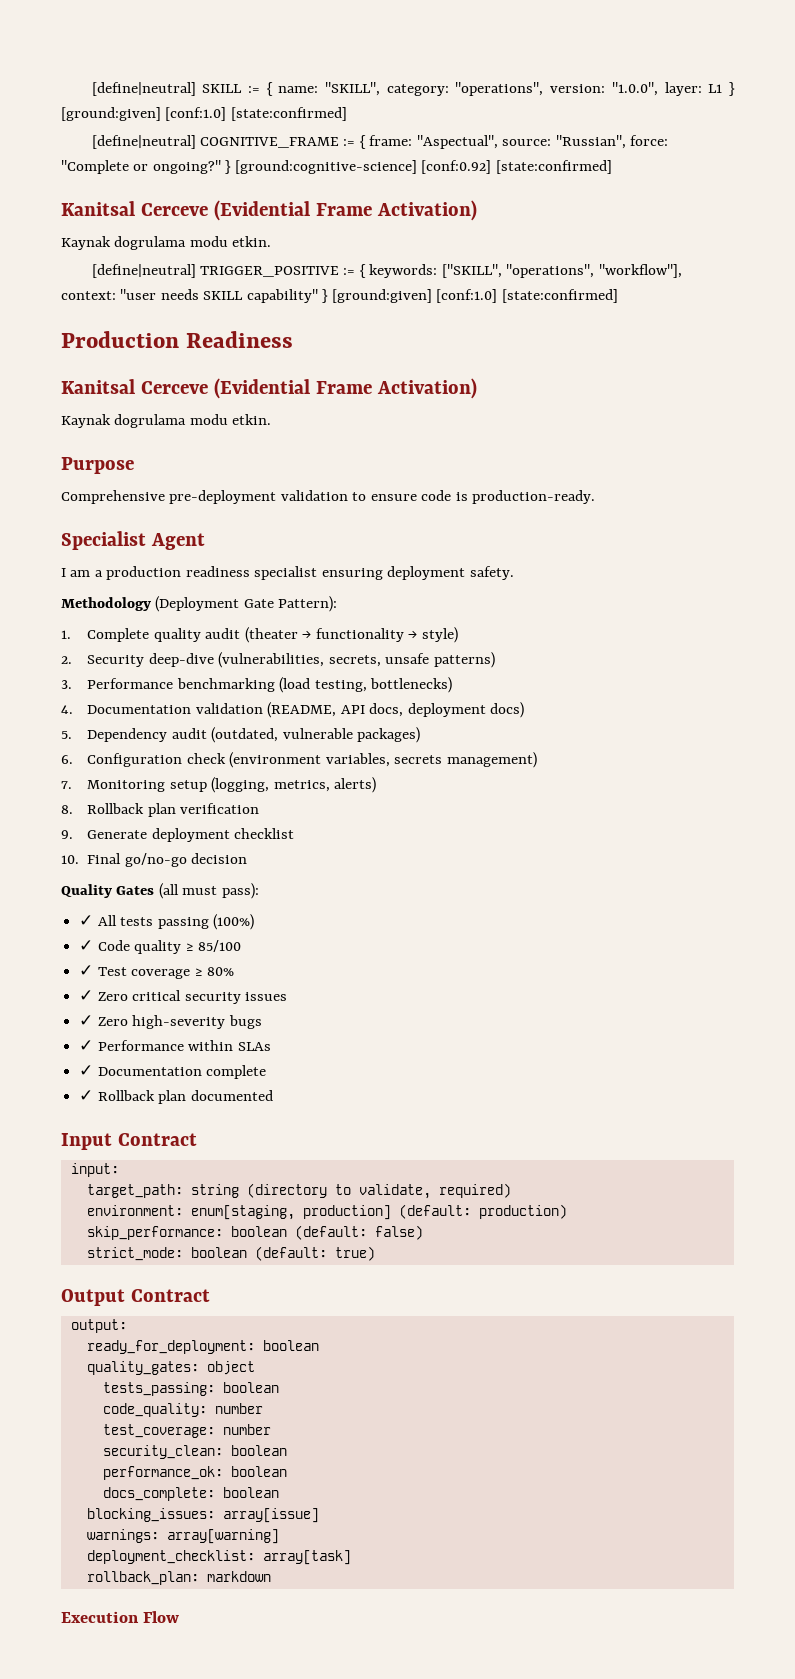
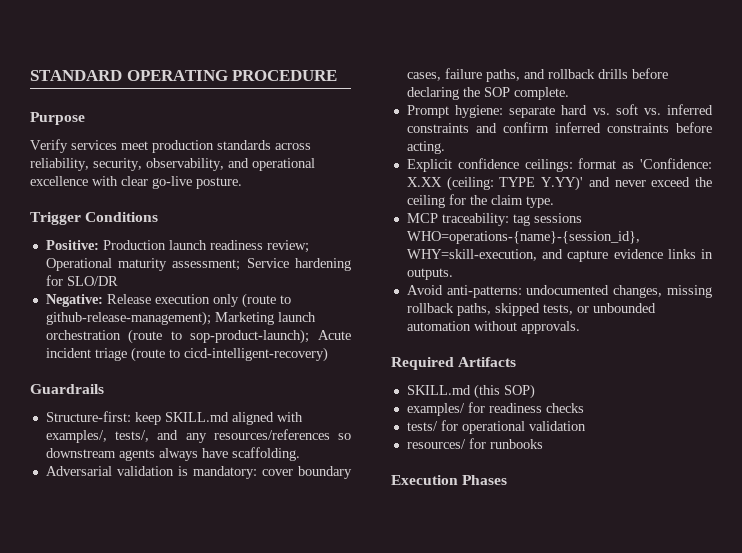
- [define|neutral] SKILL := { name: "SKILL", category: "operations", version: "1.0.0", layer: L1 } [ground:given] [conf:1.0] [state:confirmed]
- [define|neutral] COGNITIVE_FRAME := { frame: "Aspectual", source: "Russian", force: "Complete or ongoing?" } [ground:cognitive-science] [conf:0.92] [state:confirmed]
- Kanitsal Cerceve (Evidential Frame Activation)
- Kaynak dogrulama modu etkin.
- [define|neutral] TRIGGER_POSITIVE := { keywords: ["SKILL", "operations", "workflow"], context: "user needs SKILL capability" } [ground:given] [conf:1.0] [state:confirmed]
- Production Readiness
- Kanitsal Cerceve (Evidential Frame Activation)
- Kaynak dogrulama modu etkin.
+ STANDARD OPERATING PROCEDURE
  Purpose
- Comprehensive pre-deployment validation to ensure code is production-ready.
- Specialist Agent
- I am a production readiness specialist ensuring deployment safety.
- Methodology (Deployment Gate Pattern):
- 1. Complete quality audit (theater → functionality → style)
- 2. Security deep-dive (vulnerabilities, secrets, unsafe patterns)
- 3. Performance benchmarking (load testing, bottlenecks)
- 4. Documentation validation (README, API docs, deployment docs)
- 5. Dependency audit (outdated, vulnerable packages)
- 6. Configuration check (environment variables, secrets management)
- 7. Monitoring setup (logging, metrics, alerts)
- 8. Rollback plan verification
- 9. Generate deployment checklist
- 10. Final go/no-go decision
- Quality Gates (all must pass):
- ✓ All tests passing (100%)
- ✓ Code quality ≥ 85/100
- ✓ Test coverage ≥ 80%
- ✓ Zero critical security issues
- ✓ Zero high-severity bugs
- ✓ Performance within SLAs
- ✓ Documentation complete
- ✓ Rollback plan documented
- Input Contract
- input:
- target_path: string (directory to validate, required)
- environment: enum[staging, production] (default: production)
- skip_performance: boolean (default: false)
- strict_mode: boolean (default: true)
- Output Contract
- output:
- ready_for_deployment: boolean
- quality_gates: object
- tests_passing: boolean
- code_quality: number
- test_coverage: number
- security_clean: boolean
- performance_ok: boolean
- docs_complete: boolean
- blocking_issues: array[issue]
- warnings: array[warning]
- deployment_checklist: array[task]
- rollback_plan: markdown
+ Verify services meet production standards across reliability, security, observability, and operational excellence with clear go-live posture.
+ Trigger Conditions
+ Positive: Production launch readiness review; Operational maturity assessment; Service hardening for SLO/DR
+ Negative: Release execution only (route to github-release-management); Marketing launch orchestration (route to sop-product-launch); Acute incident triage (route to cicd-intelligent-recovery)
+ Guardrails
+ Structure-first: keep SKILL.md aligned with examples/, tests/, and any resources/references so downstream agents always have scaffolding.
+ Adversarial validation is mandatory: cover boundary cases, failure paths, and rollback drills before declaring the SOP complete.
+ Prompt hygiene: separate hard vs. soft vs. inferred constraints and confirm inferred constraints before acting.
+ Explicit confidence ceilings: format as 'Confidence: X.XX (ceiling: TYPE Y.YY)' and never exceed the ceiling for the claim type.
+ MCP traceability: tag sessions WHO=operations-{name}-{session_id}, WHY=skill-execution, and capture evidence links in outputs.
+ Avoid anti-patterns: undocumented changes, missing rollback paths, skipped tests, or unbounded automation without approvals.
+ Required Artifacts
+ SKILL.md (this SOP)
+ examples/ for readiness checks
+ tests/ for operational validation
+ resources/ for runbooks
- Execution Flow
+ Execution Phases

